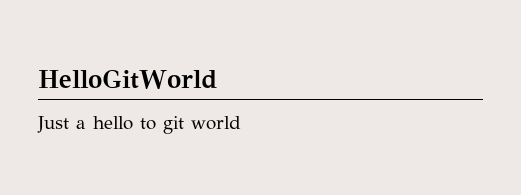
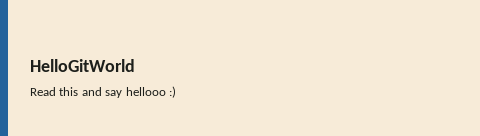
- Just a hello to git world
+ Read this and say hellooo :)

